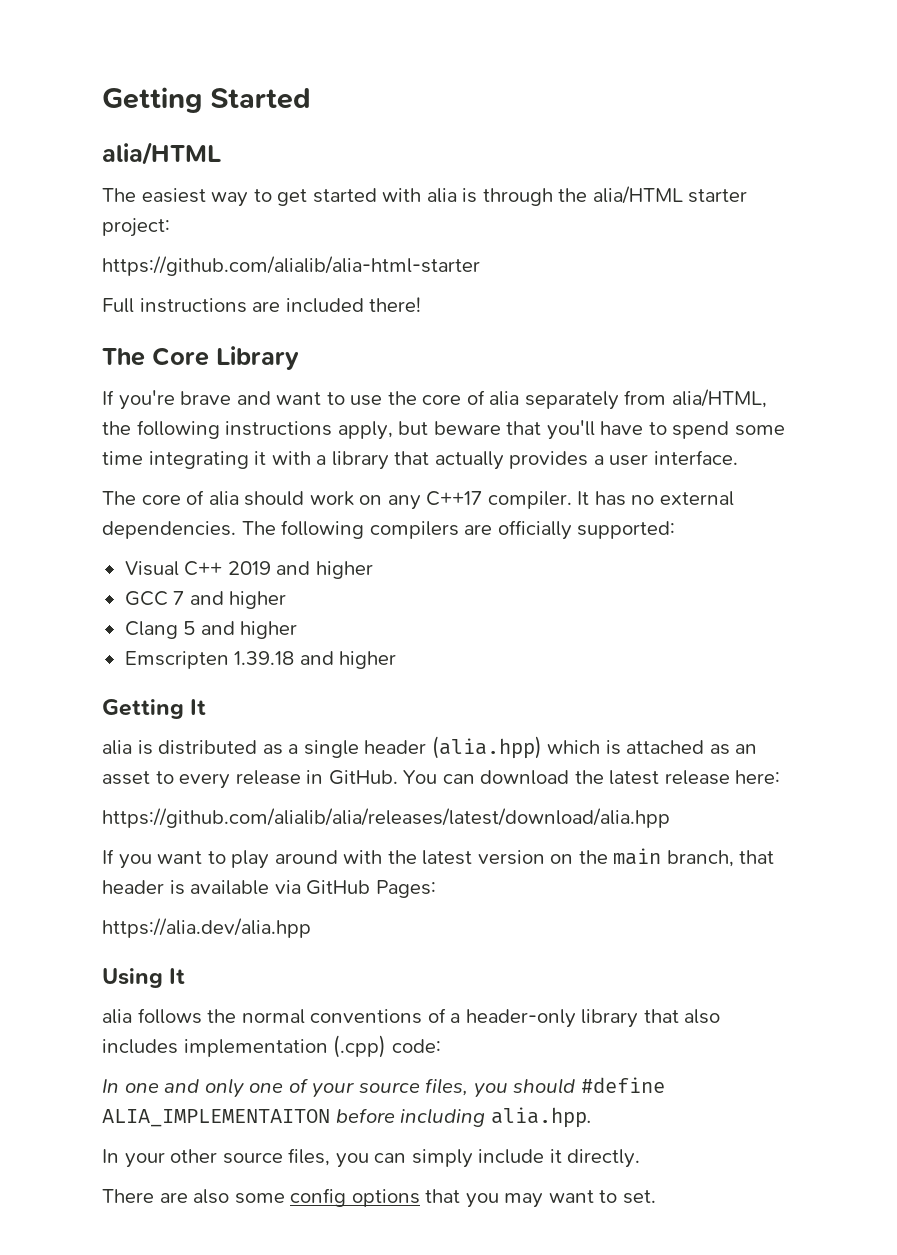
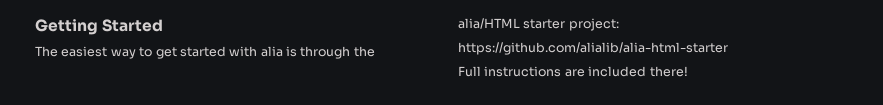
  Getting Started
- alia/HTML
- The Core Library
- If you're brave and want to use the core of alia separately from alia/HTML, the following instructions apply, but beware that you'll have to spend some time integrating it with a library that actually provides a user interface.
- The core of alia should work on any C++17 compiler. It has no external dependencies. The following compilers are officially supported:
- Visual C++ 2019 and higher
- GCC 7 and higher
- Clang 5 and higher
- Emscripten 1.39.18 and higher
- Getting It
- alia is distributed as a single header (alia.hpp) which is attached as an asset to every release in GitHub. You can download the latest release here:
- https://github.com/alialib/alia/releases/latest/download/alia.hpp
- If you want to play around with the latest version on the main branch, that header is available via GitHub Pages:
- https://alia.dev/alia.hpp
- Using It
- alia follows the normal conventions of a header-only library that also includes implementation (.cpp) code:
- In one and only one of your source files, you should #define ALIA_IMPLEMENTAITON before including alia.hpp.
- In your other source files, you can simply include it directly.
- There are also some config options that you may want to set.

